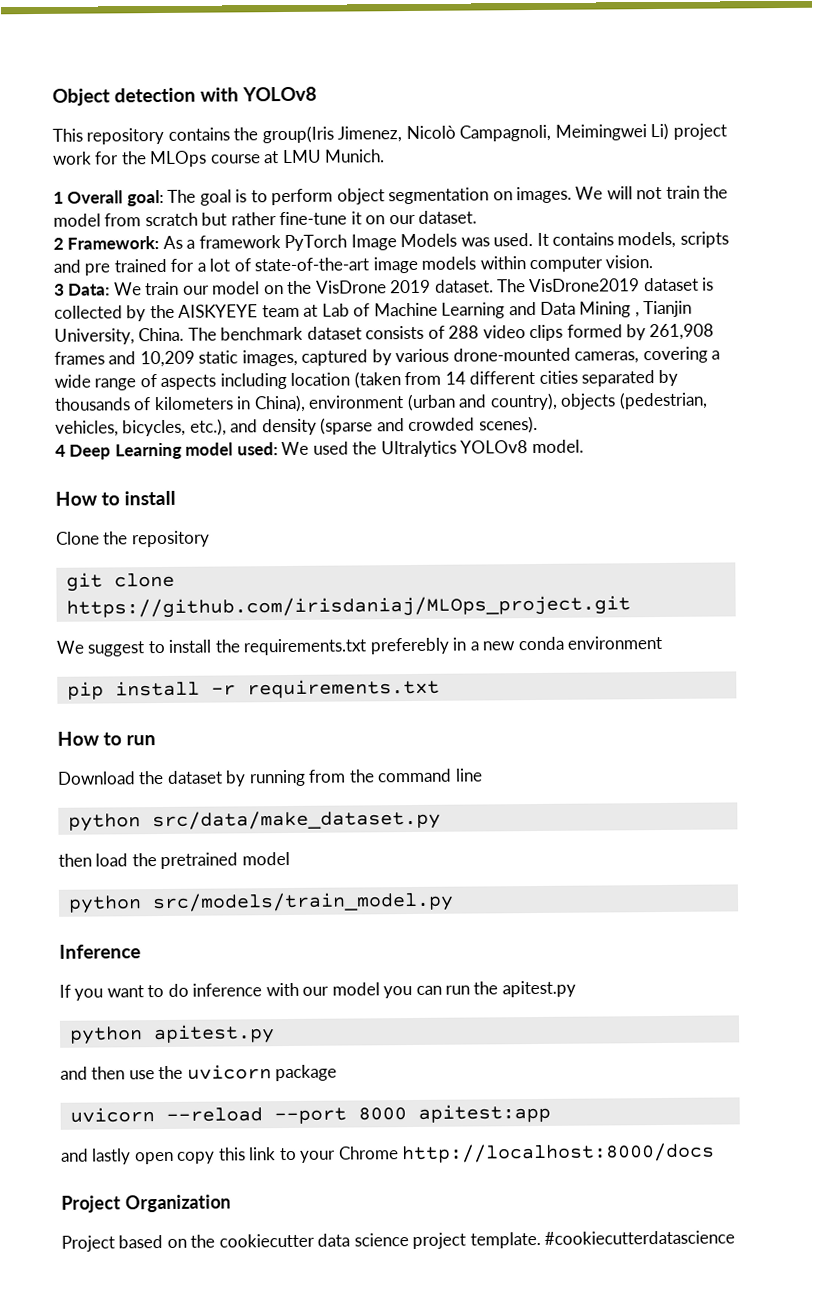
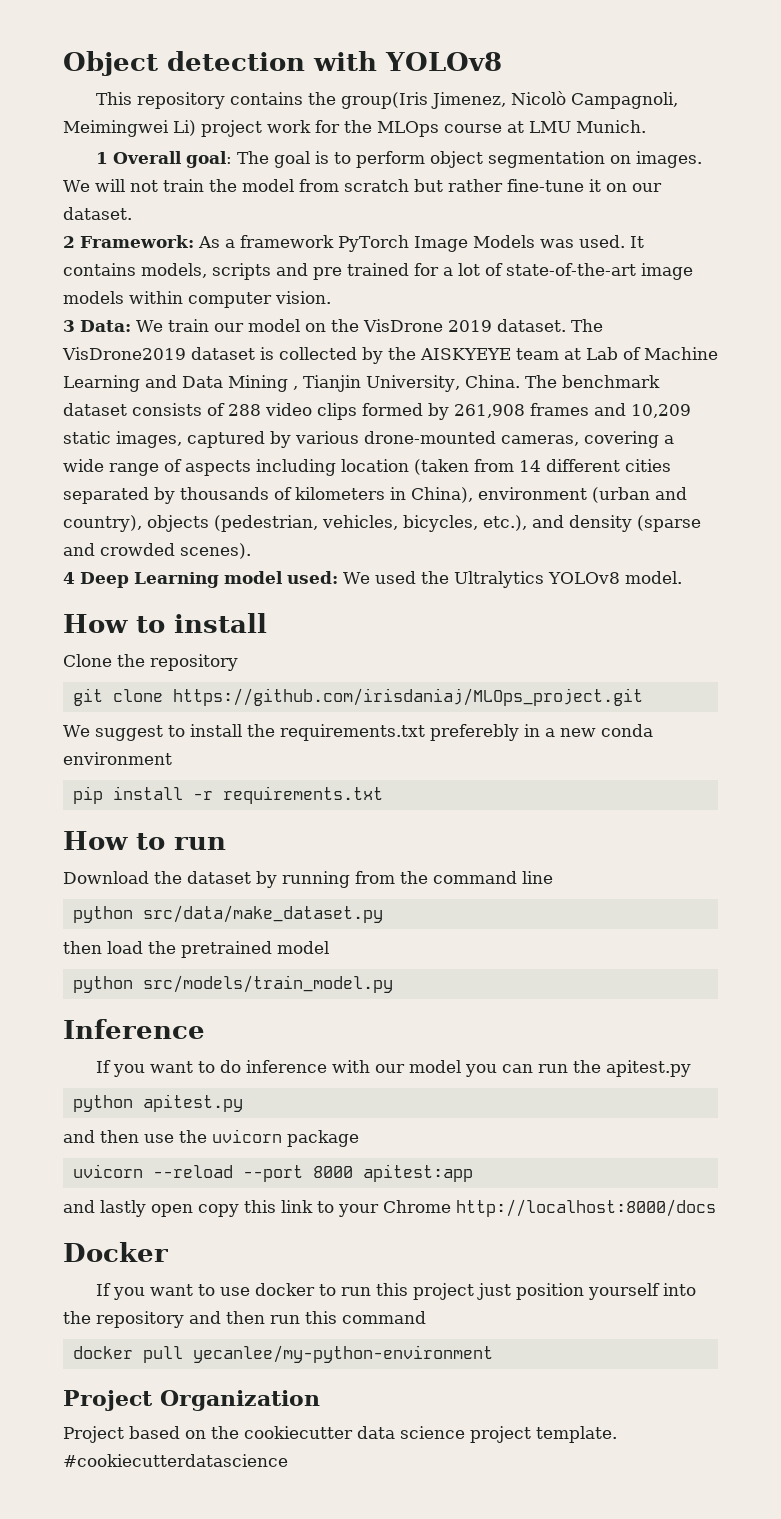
+ Docker
+ If you want to use docker to run this project just position yourself into the repository and then run this command
+ docker pull yecanlee/my-python-environment

